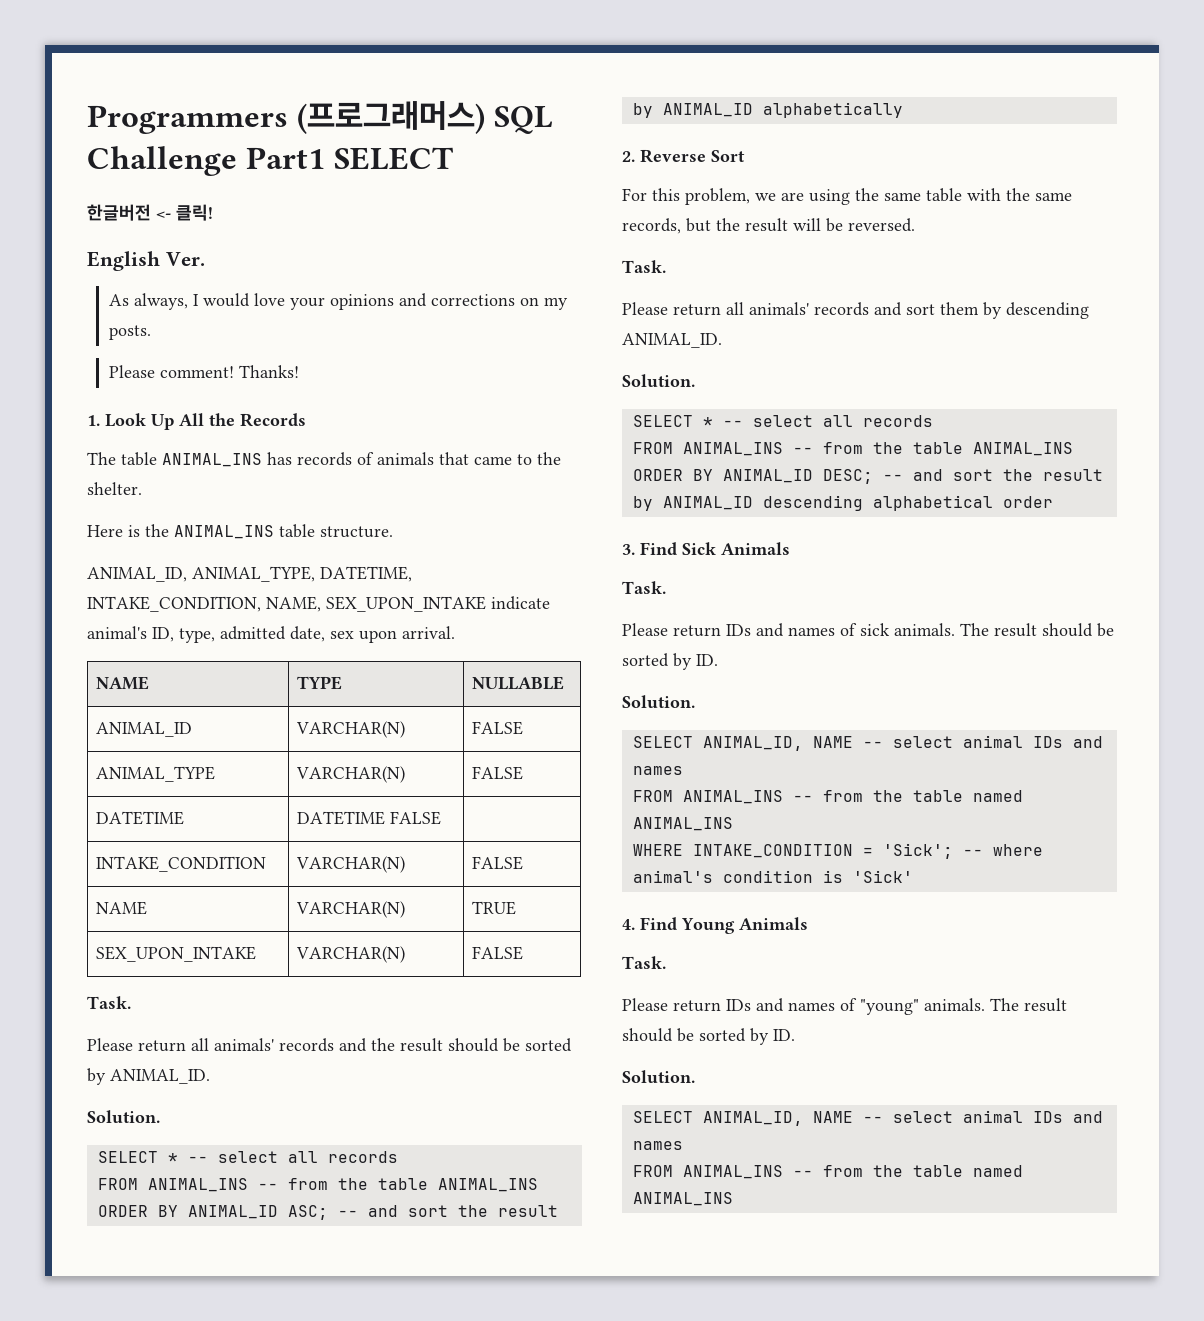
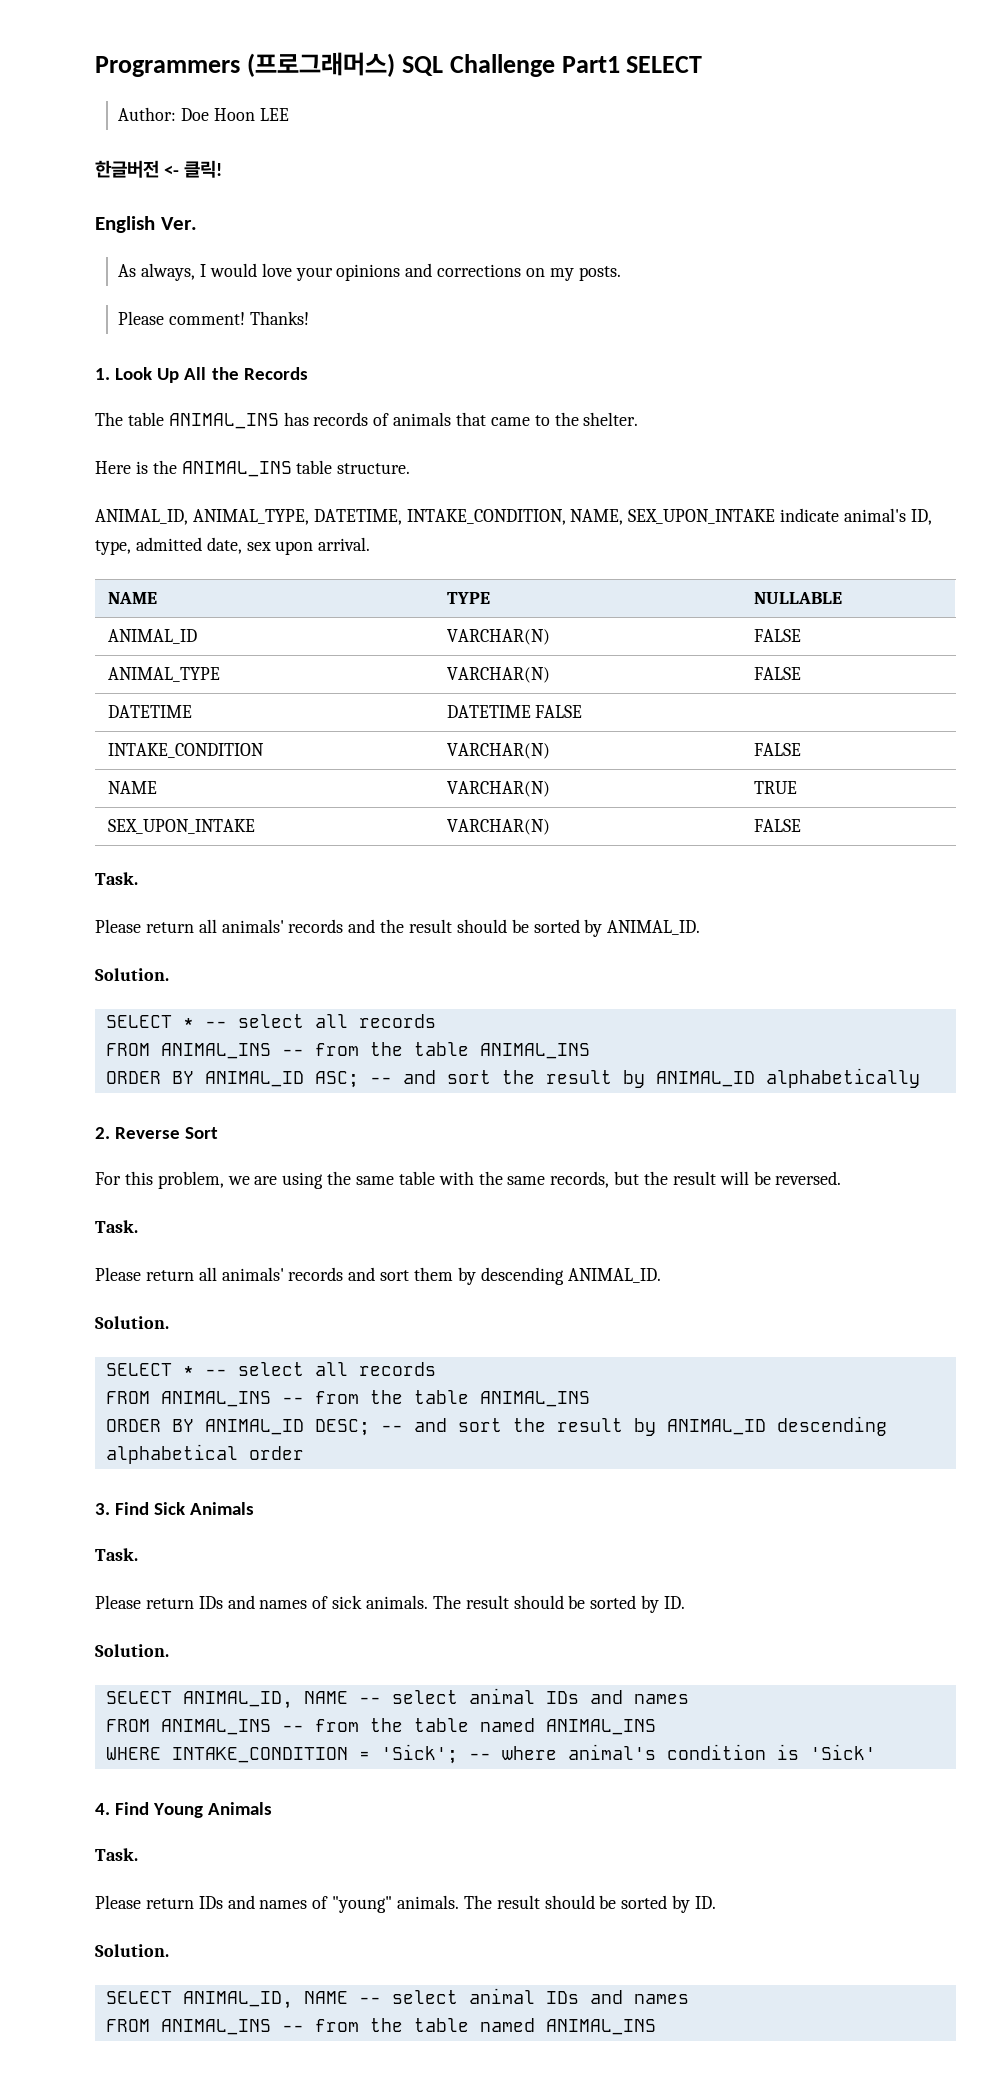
+ Author: Doe Hoon LEE

